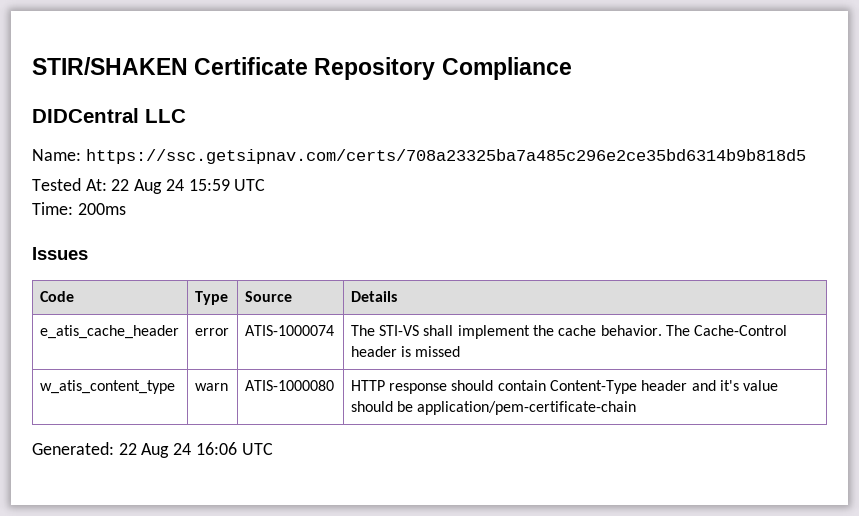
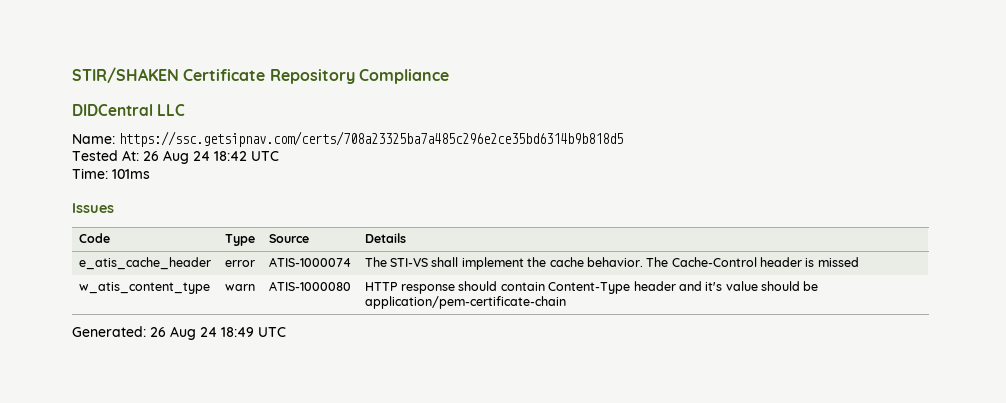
- Tested At: 22 Aug 24 15:59 UTC
+ Tested At: 26 Aug 24 18:42 UTC
- Time: 200ms
+ Time: 101ms
- Generated: 22 Aug 24 16:06 UTC
+ Generated: 26 Aug 24 18:49 UTC

